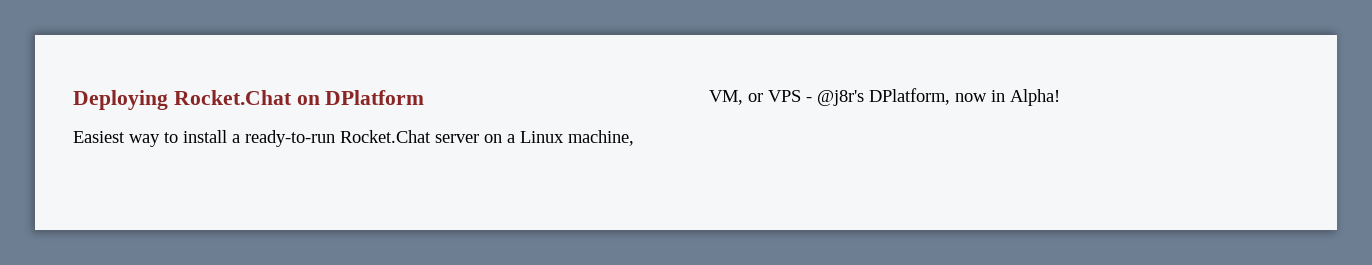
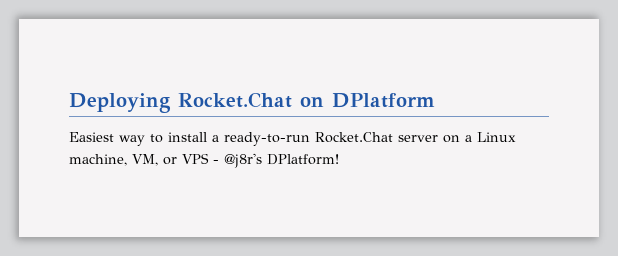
- Easiest way to install a ready-to-run Rocket.Chat server on a Linux machine, VM, or VPS - @j8r's DPlatform, now in Alpha!
+ Easiest way to install a ready-to-run Rocket.Chat server on a Linux machine, VM, or VPS - @j8r's DPlatform!

